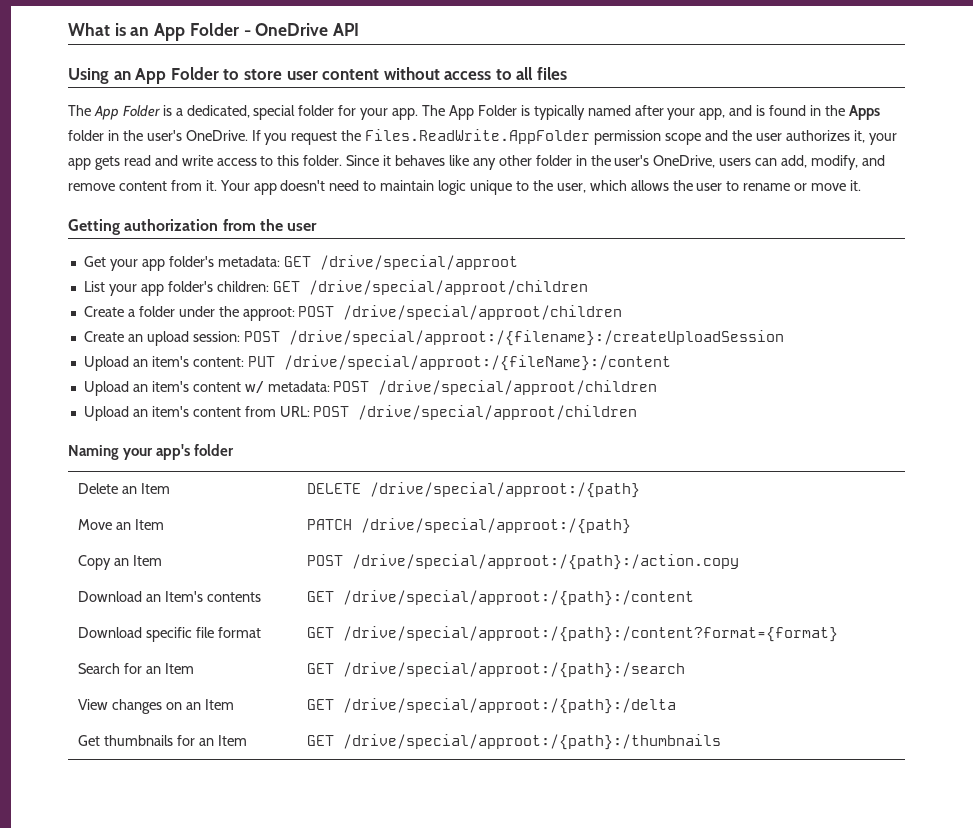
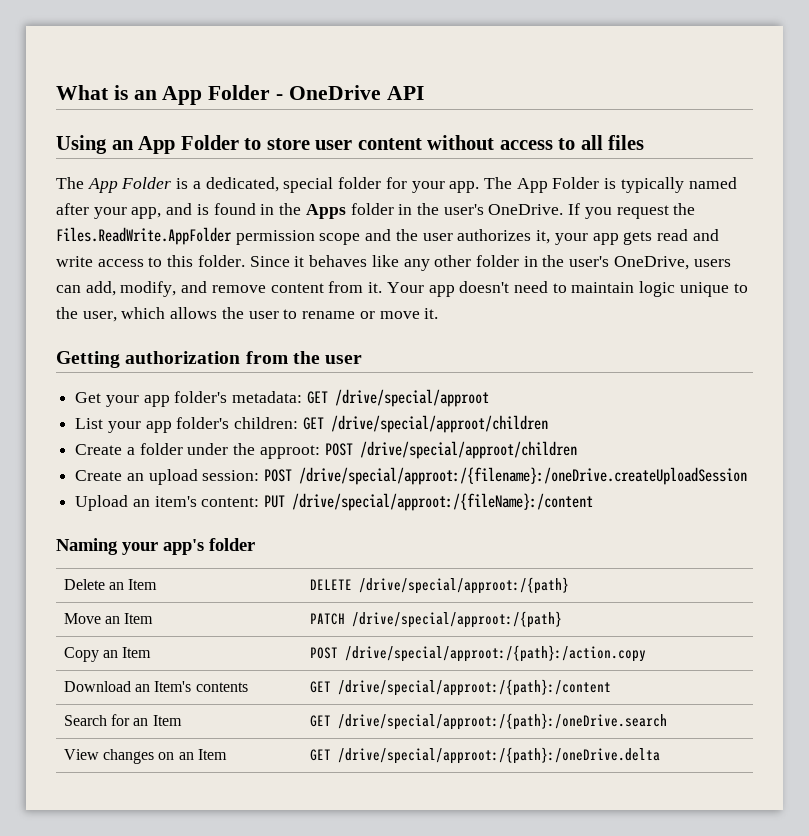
- Create an upload session: POST /drive/special/approot:/{filename}:/createUploadSession
+ Create an upload session: POST /drive/special/approot:/{filename}:/oneDrive.createUploadSession
- Upload an item's content w/ metadata: POST /drive/special/approot/children
- Upload an item's content from URL: POST /drive/special/approot/children
- Download specific file format | GET /drive/special/approot:/{path}:/content?format={format}
- Search for an Item | GET /drive/special/approot:/{path}:/search
+ Search for an Item | GET /drive/special/approot:/{path}:/oneDrive.search
- View changes on an Item | GET /drive/special/approot:/{path}:/delta
- Get thumbnails for an Item | GET /drive/special/approot:/{path}:/thumbnails
+ View changes on an Item | GET /drive/special/approot:/{path}:/oneDrive.delta

